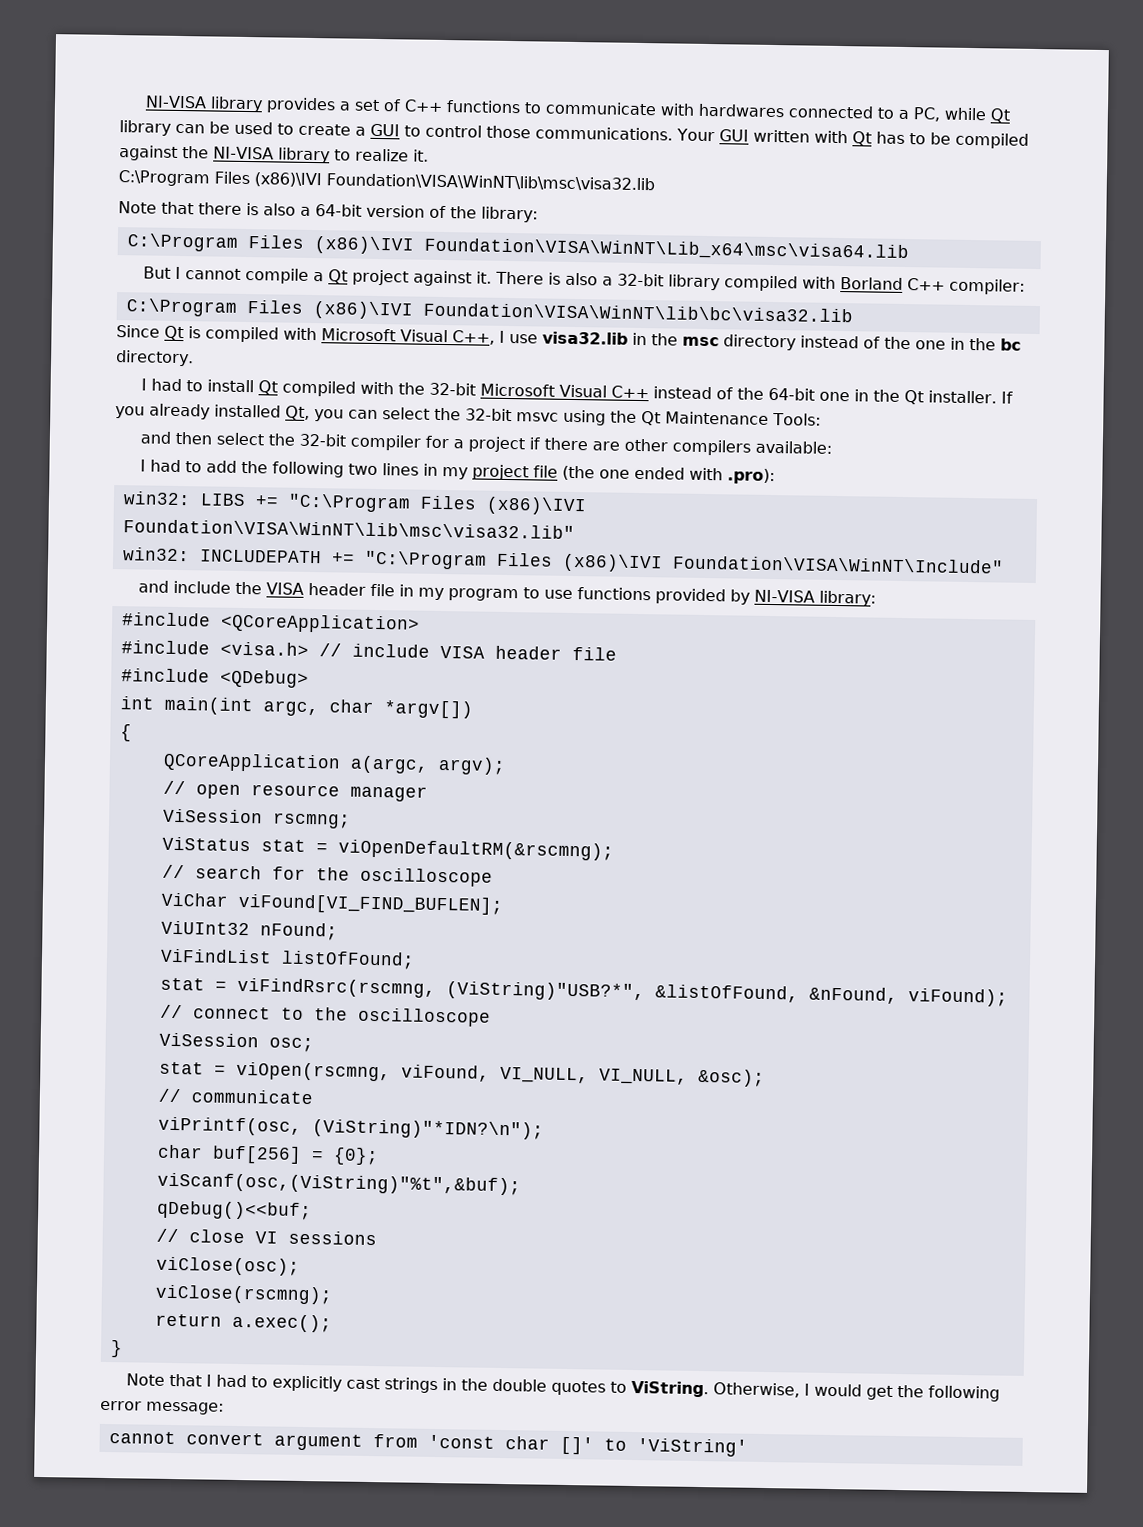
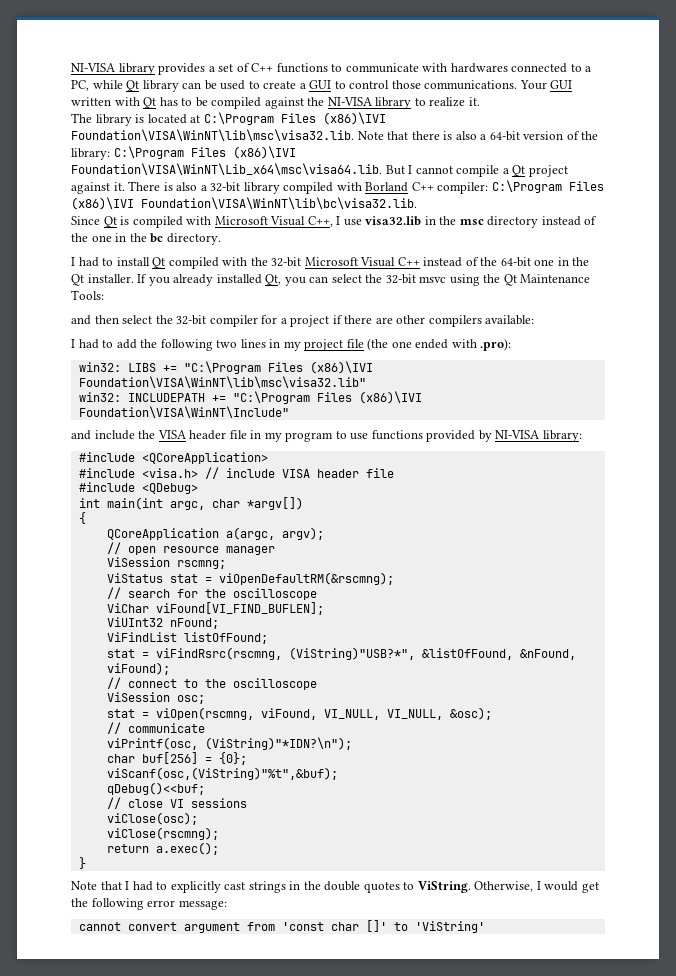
- C:\Program Files (x86)\IVI Foundation\VISA\WinNT\lib\msc\visa32.lib
- Note that there is also a 64-bit version of the library:
- C:\Program Files (x86)\IVI Foundation\VISA\WinNT\Lib_x64\msc\visa64.lib
- But I cannot compile a Qt project against it.
+ The library is located at C:\Program Files (x86)\IVI Foundation\VISA\WinNT\lib\msc\visa32.lib. Note that there is also a 64-bit version of the library: C:\Program Files (x86)\IVI Foundation\VISA\WinNT\Lib_x64\msc\visa64.lib. But I cannot compile a Qt project against it.
- There is also a 32-bit library compiled with Borland C++ compiler:
- C:\Program Files (x86)\IVI Foundation\VISA\WinNT\lib\bc\visa32.lib
+ There is also a 32-bit library compiled with Borland C++ compiler: C:\Program Files (x86)\IVI Foundation\VISA\WinNT\lib\bc\visa32.lib.

